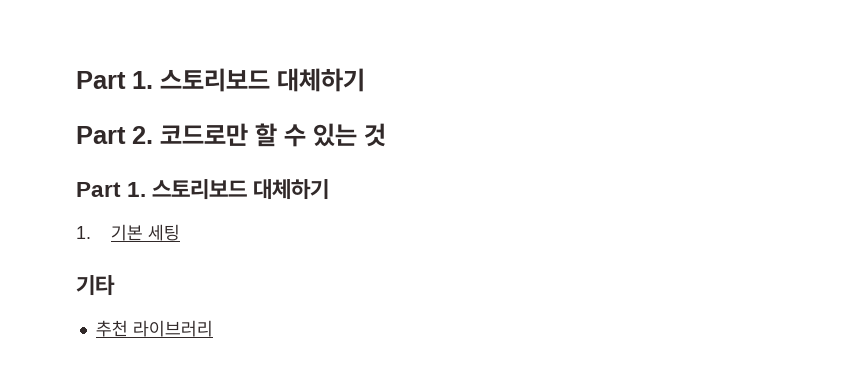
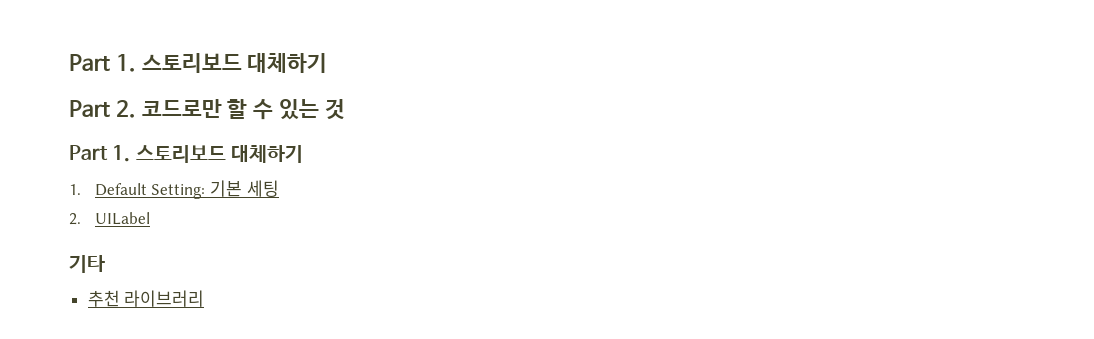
- 1. 기본 세팅
+ 1. Default Setting: 기본 세팅
+ 2. UILabel

